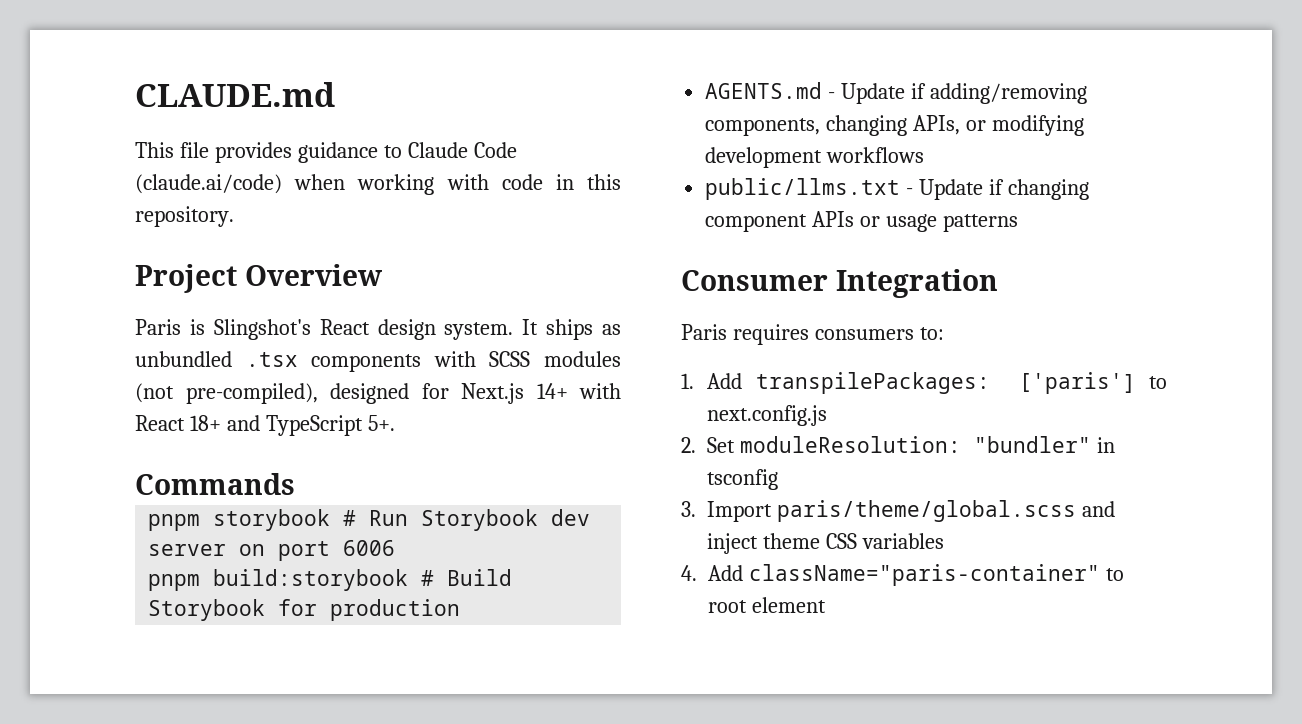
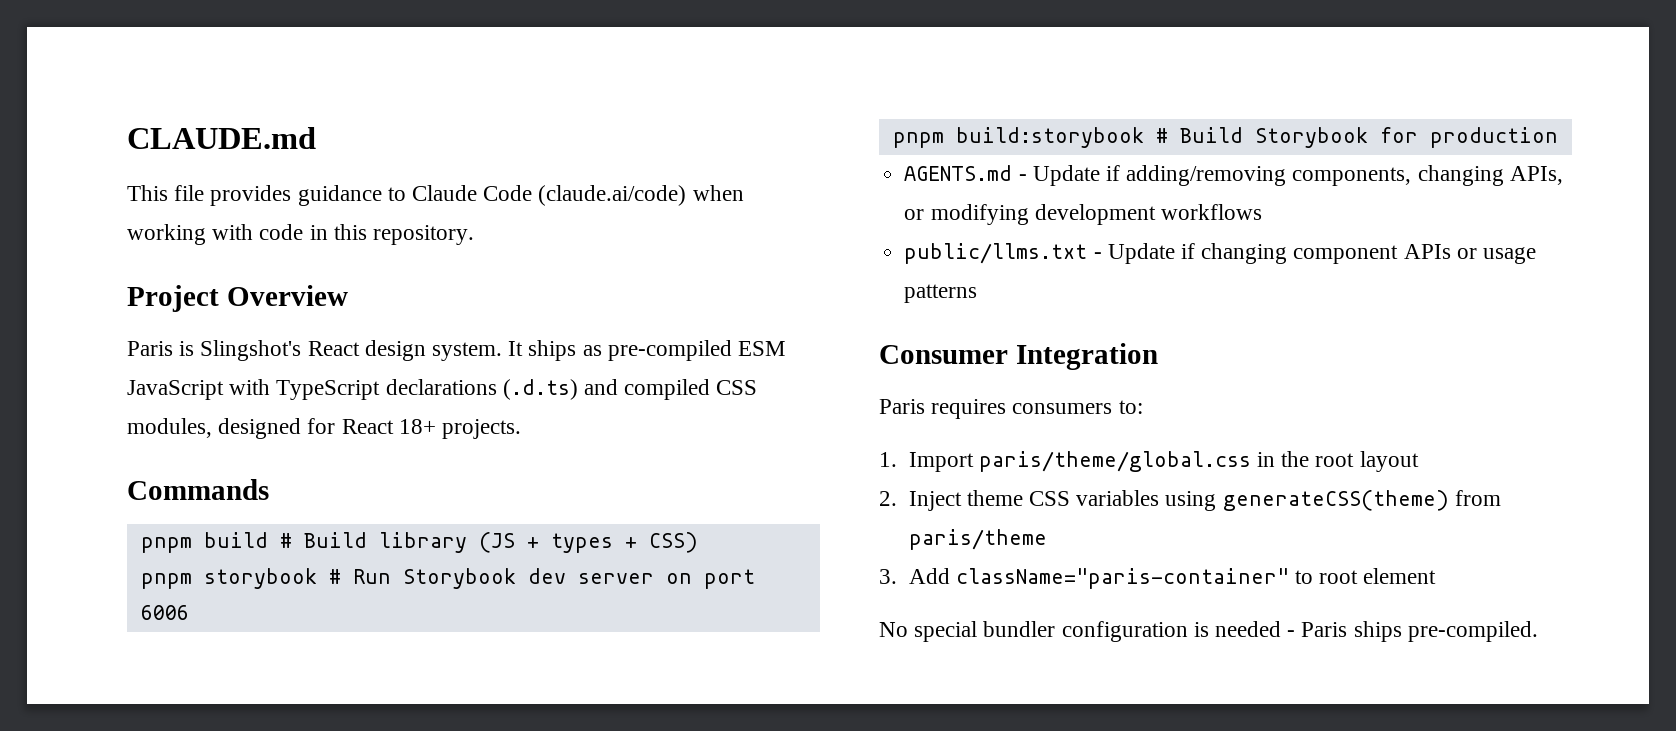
- It ships as unbundled .tsx components with SCSS modules (not pre-compiled), designed for Next.js 14+ with React 18+ and TypeScript 5+.
+ It ships as pre-compiled ESM JavaScript with TypeScript declarations (.d.ts) and compiled CSS modules, designed for React 18+ projects.
  Commands
+ pnpm build # Build library (JS + types + CSS)
- 1. Add transpilePackages: ['paris'] to next.config.js
- 2. Set moduleResolution: "bundler" in tsconfig
- 3. Import paris/theme/global.scss and inject theme CSS variables
- 4. Add className="paris-container" to root element
+ 1. Import paris/theme/global.css in the root layout
+ 2. Inject theme CSS variables using generateCSS(theme) from paris/theme
+ 3. Add className="paris-container" to root element
+ No special bundler configuration is needed - Paris ships pre-compiled.

